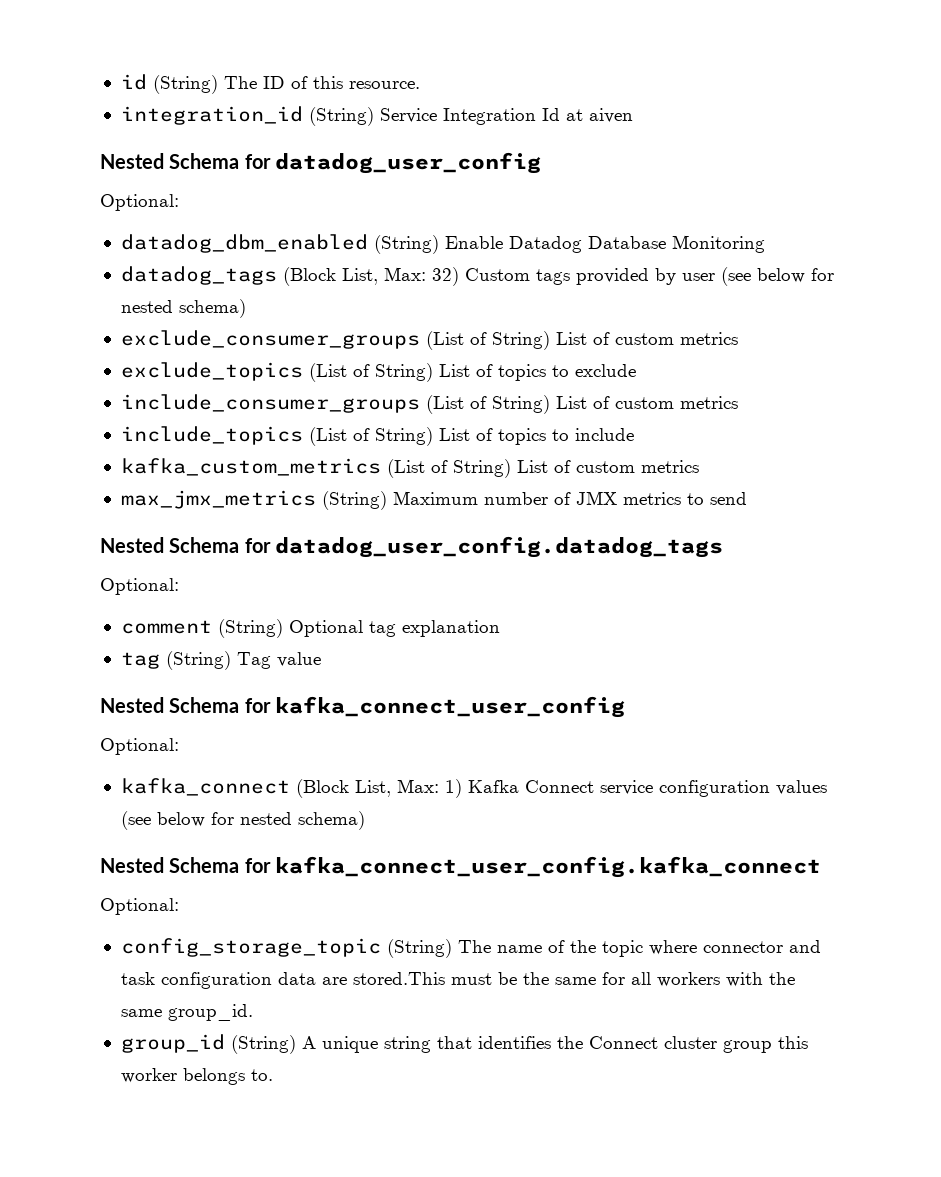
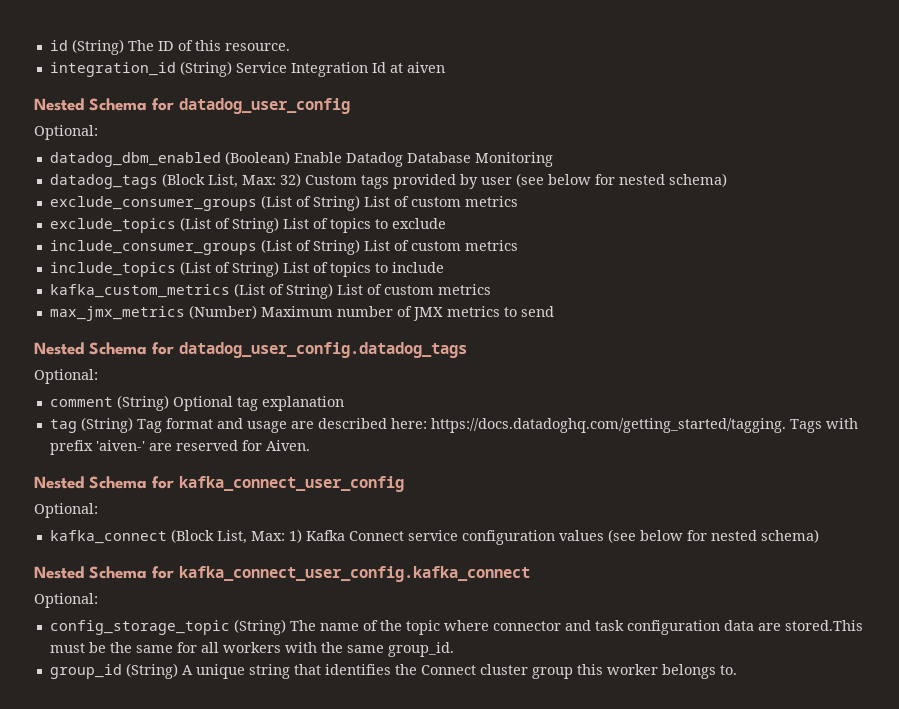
- datadog_dbm_enabled (String) Enable Datadog Database Monitoring
+ datadog_dbm_enabled (Boolean) Enable Datadog Database Monitoring
- max_jmx_metrics (String) Maximum number of JMX metrics to send
+ max_jmx_metrics (Number) Maximum number of JMX metrics to send
- tag (String) Tag value
+ tag (String) Tag format and usage are described here: https://docs.datadoghq.com/getting_started/tagging. Tags with prefix 'aiven-' are reserved for Aiven.

